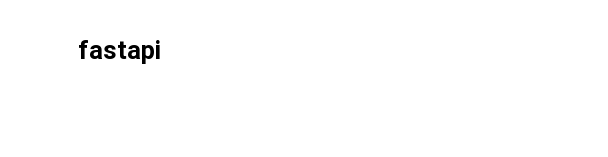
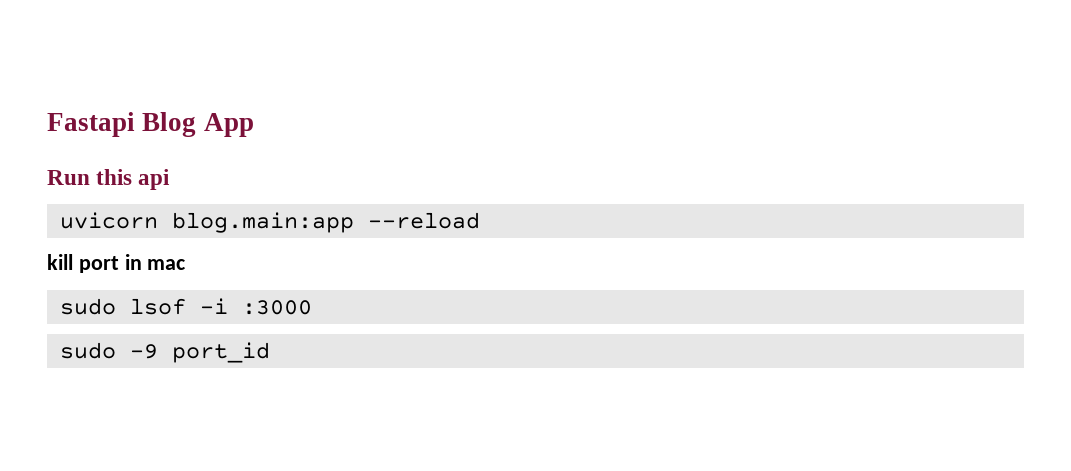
- fastapi
+ Fastapi Blog App
+ Run this api
+ uvicorn blog.main:app --reload
+ kill port in mac
+ sudo lsof -i :3000
+ sudo -9 port_id

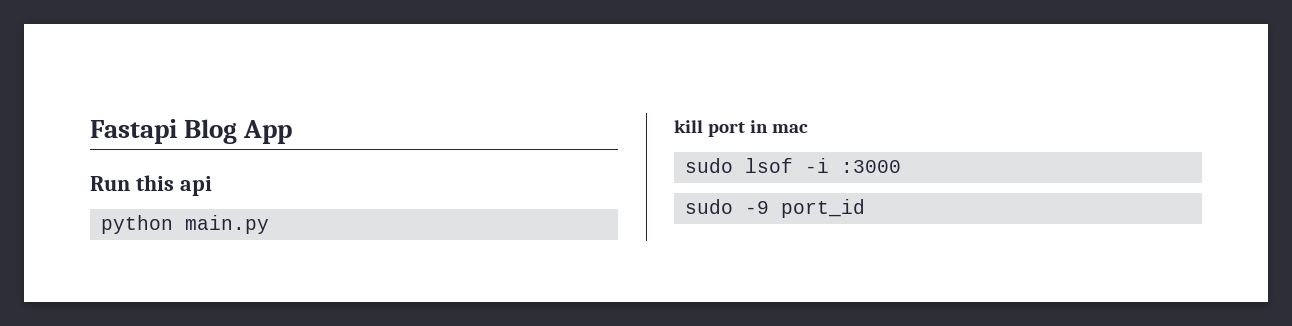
- uvicorn blog.main:app --reload
+ python main.py

